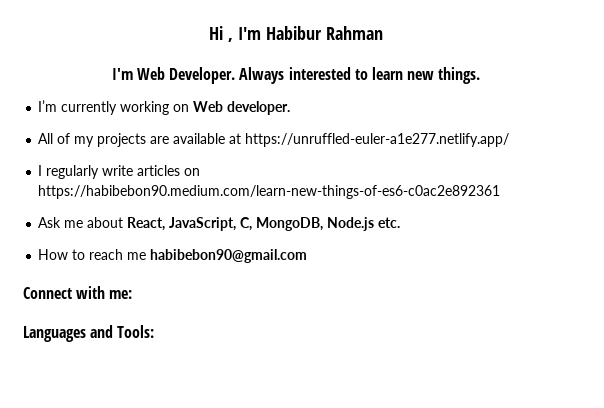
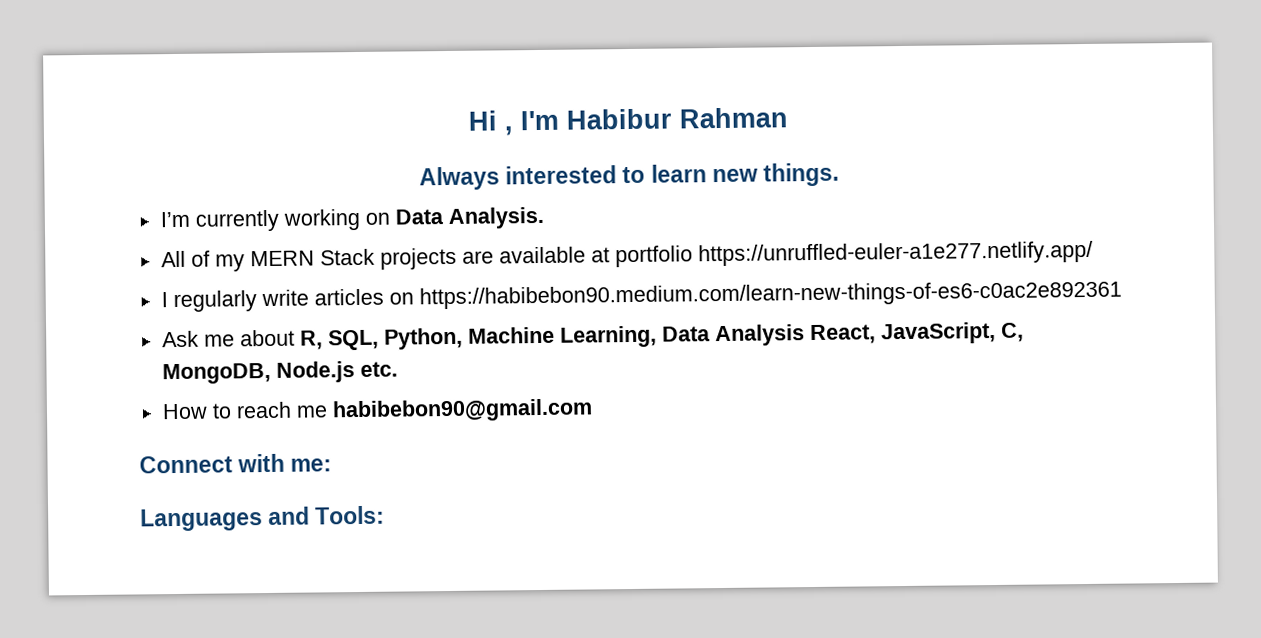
- I'm Web Developer.
- I’m currently working on Web developer.
+ I’m currently working on Data Analysis.
- All of my projects are available at https://unruffled-euler-a1e277.netlify.app/
+ All of my MERN Stack projects are available at portfolio https://unruffled-euler-a1e277.netlify.app/
- Ask me about React, JavaScript, C, MongoDB, Node.js etc.
+ Ask me about R, SQL, Python, Machine Learning, Data Analysis React, JavaScript, C, MongoDB, Node.js etc.

